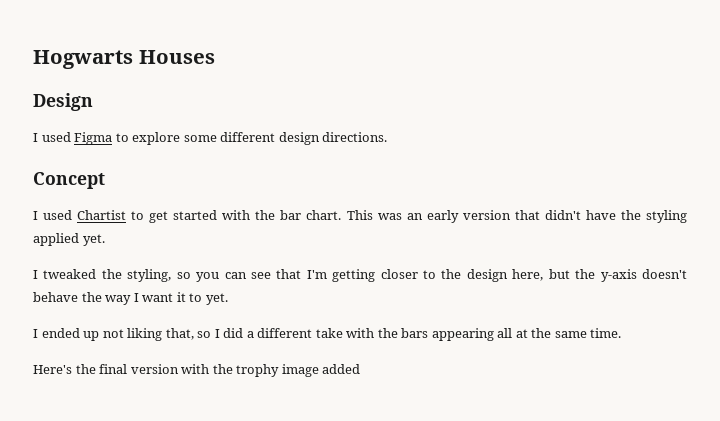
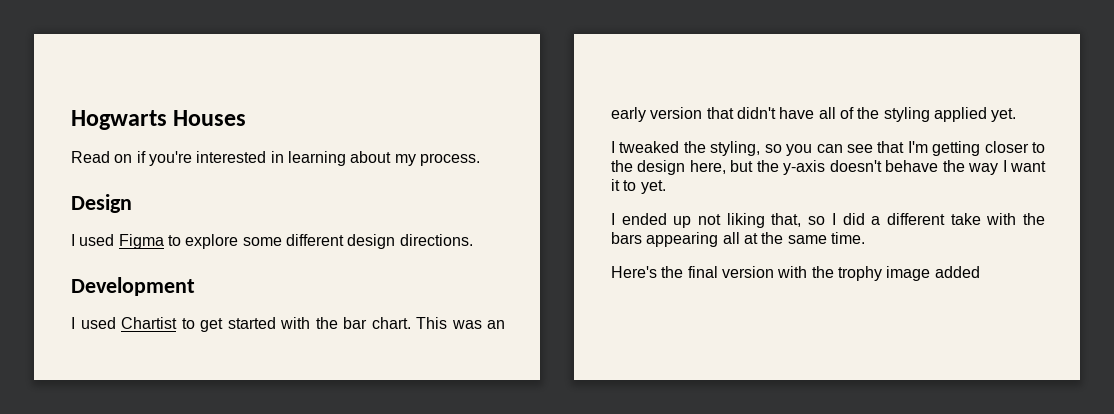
+ Read on if you're interested in learning about my process.
- Concept
+ Development
- This was an early version that didn't have the styling applied yet.
+ This was an early version that didn't have all of the styling applied yet.

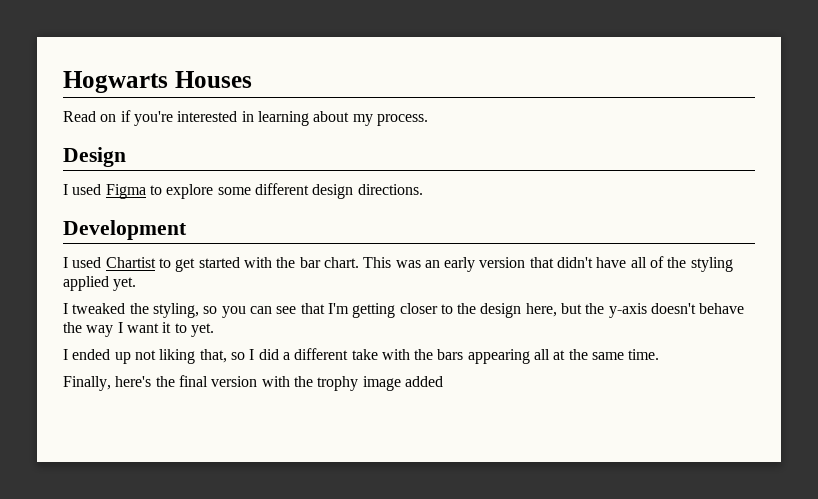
- Here's the final version with the trophy image added
+ Finally, here's the final version with the trophy image added

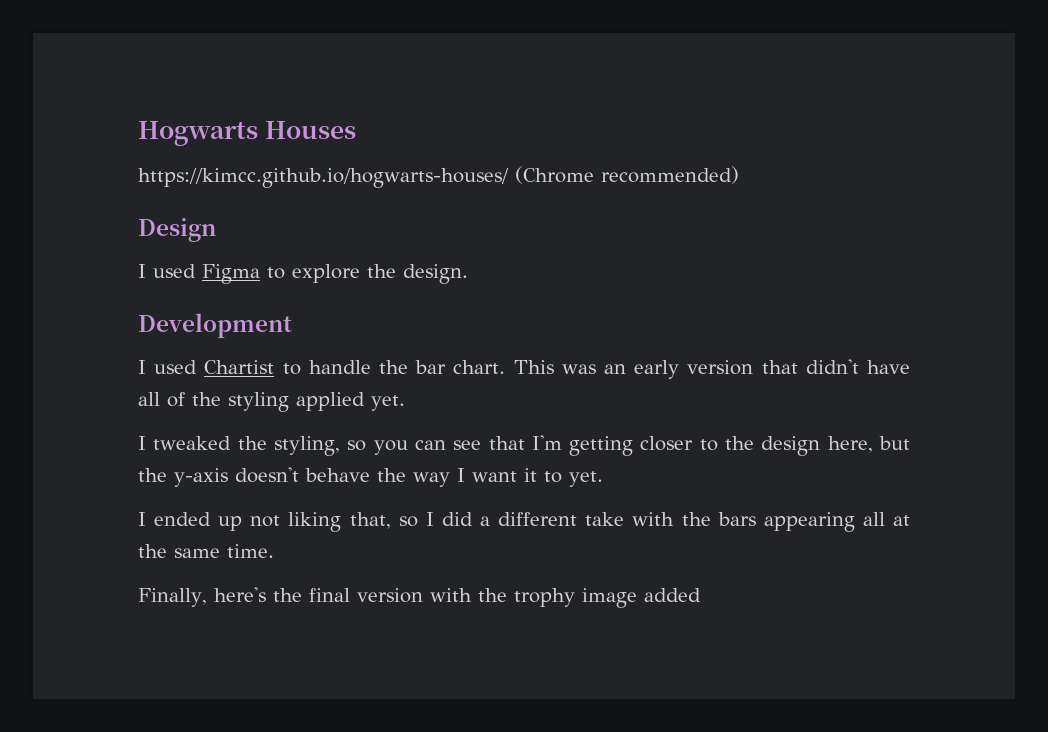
- Read on if you're interested in learning about my process.
+ https://kimcc.github.io/hogwarts-houses/ (Chrome recommended)
- I used Figma to explore some different design directions.
+ I used Figma to explore the design.
- I used Chartist to get started with the bar chart.
+ I used Chartist to handle the bar chart.

